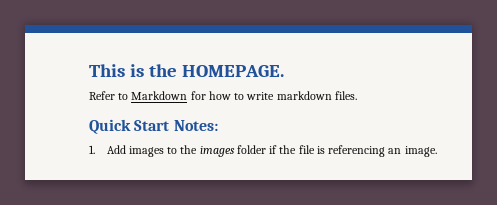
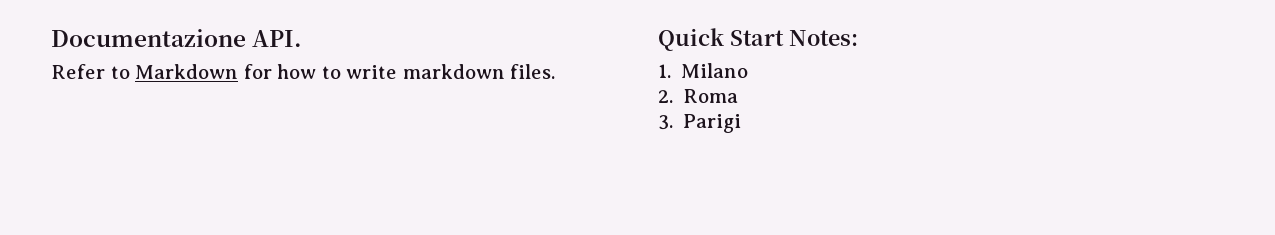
- This is the HOMEPAGE.
+ Documentazione API.
- 1. Add images to the images folder if the file is referencing an image.
+ 1. Milano
+ 2. Roma
+ 3. Parigi

